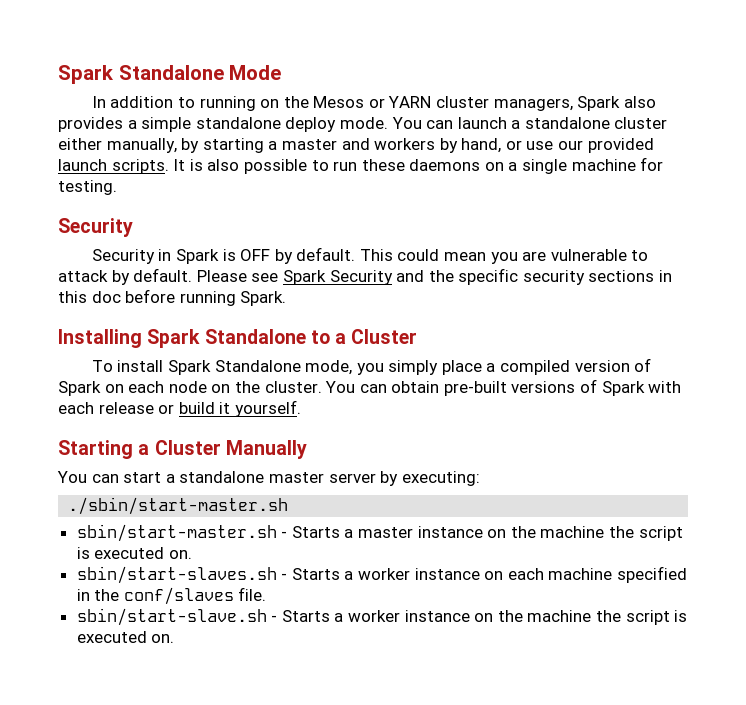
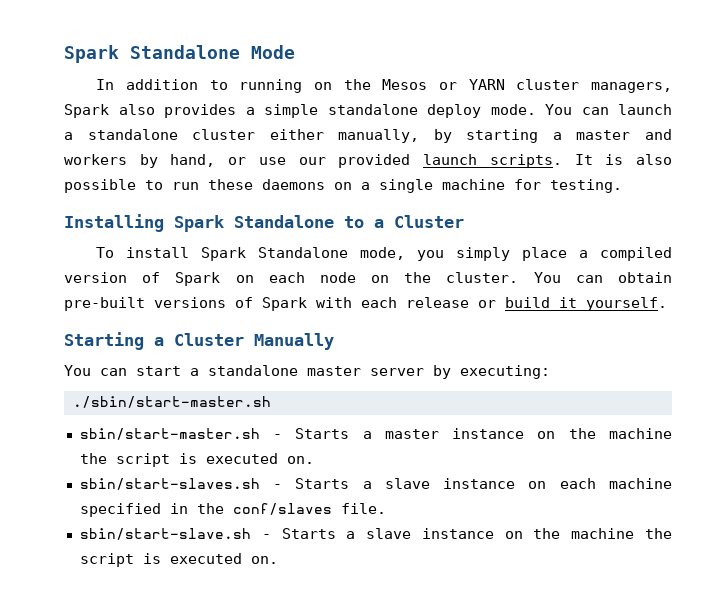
  It is also possible to run these daemons on a single machine for testing.
- Security
- Security in Spark is OFF by default. This could mean you are vulnerable to attack by default. Please see Spark Security and the specific security sections in this doc before running Spark.
- sbin/start-slaves.sh - Starts a worker instance on each machine specified in the conf/slaves file.
+ sbin/start-slaves.sh - Starts a slave instance on each machine specified in the conf/slaves file.
- sbin/start-slave.sh - Starts a worker instance on the machine the script is executed on.
+ sbin/start-slave.sh - Starts a slave instance on the machine the script is executed on.

